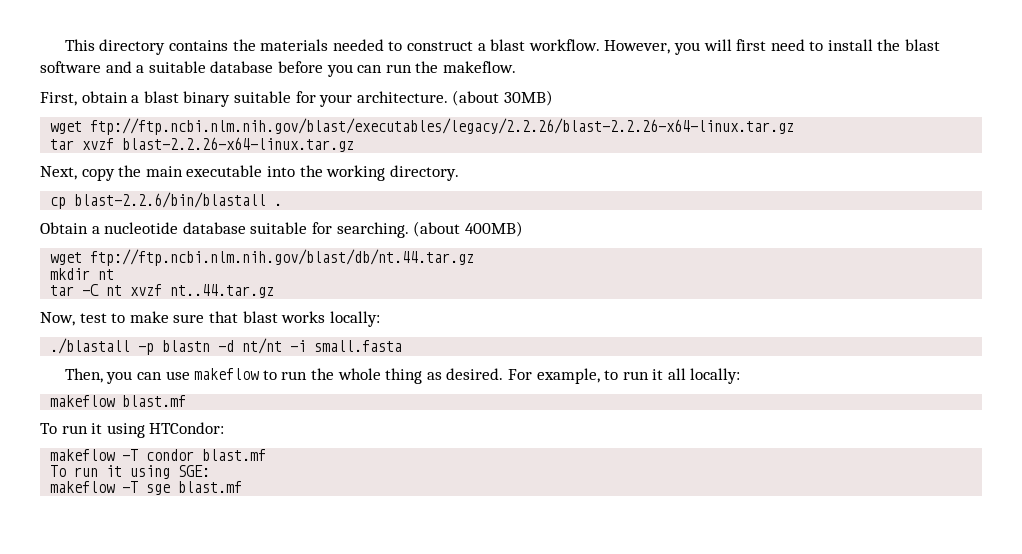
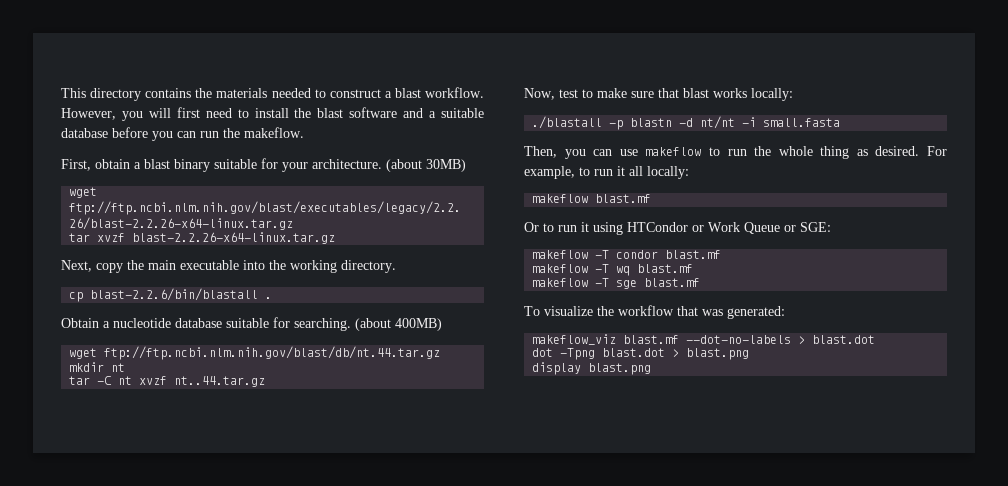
- To run it using HTCondor:
+ Or to run it using HTCondor or Work Queue or SGE:
- To run it using SGE:
+ makeflow -T wq blast.mf
+ To visualize the workflow that was generated:
+ makeflow_viz blast.mf --dot-no-labels > blast.dot
+ dot -Tpng blast.dot > blast.png
+ display blast.png

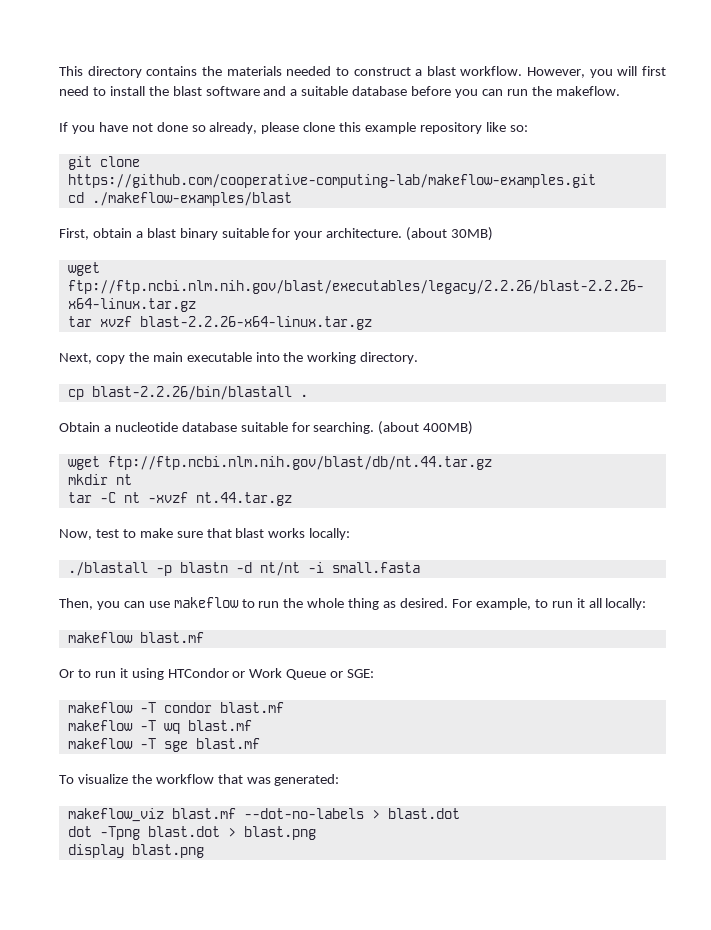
+ If you have not done so already, please clone this example repository like so:
+ git clone https://github.com/cooperative-computing-lab/makeflow-examples.git
+ cd ./makeflow-examples/blast
- cp blast-2.2.6/bin/blastall .
+ cp blast-2.2.26/bin/blastall .
- tar -C nt xvzf nt..44.tar.gz
+ tar -C nt -xvzf nt.44.tar.gz

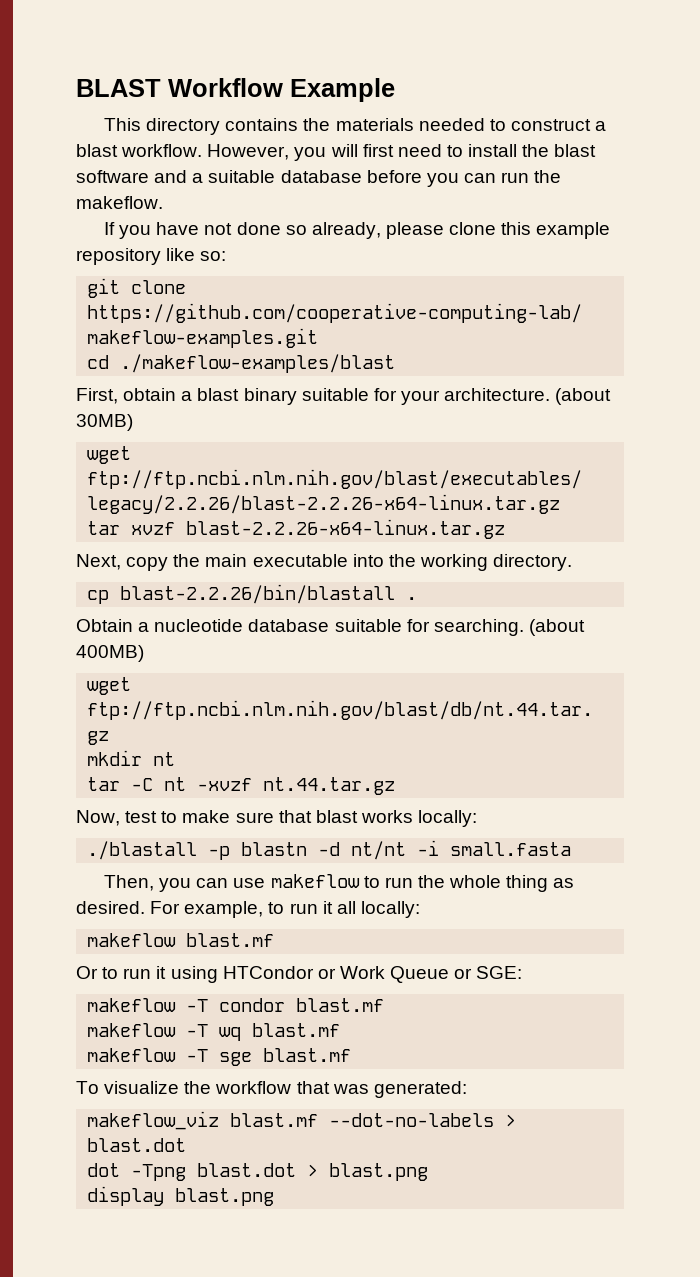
+ BLAST Workflow Example

